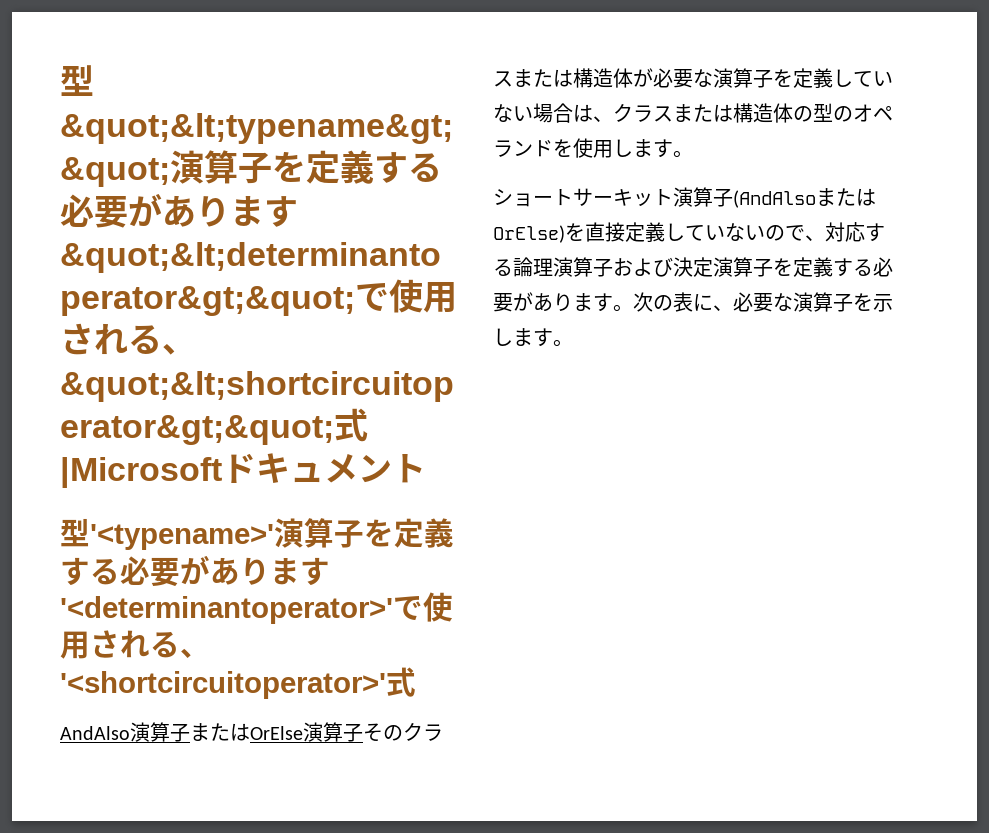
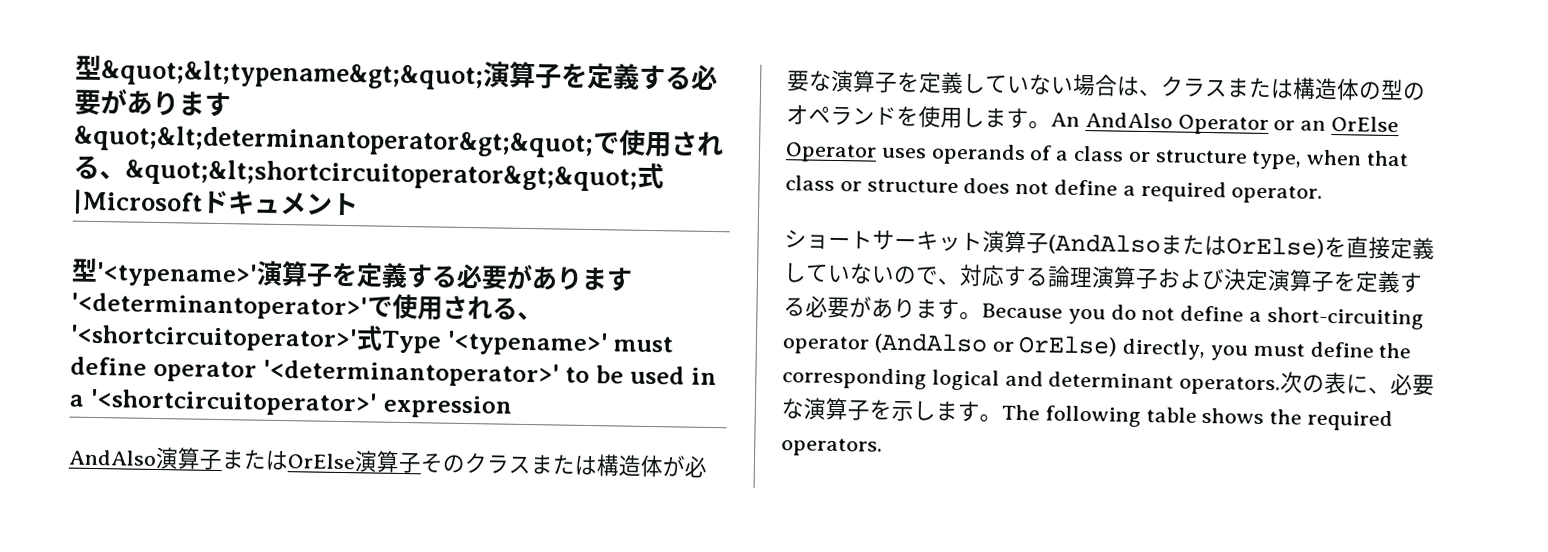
- 型'<typename>'演算子を定義する必要があります'<determinantoperator>'で使用される、'<shortcircuitoperator>'式
+ 型'<typename>'演算子を定義する必要があります'<determinantoperator>'で使用される、'<shortcircuitoperator>'式Type '<typename>' must define operator '<determinantoperator>' to be used in a '<shortcircuitoperator>' expression
+ An AndAlso Operator or an OrElse Operator uses operands of a class or structure type, when that class or structure does not define a required operator.
+ Because you do not define a short-circuiting operator (AndAlso or OrElse) directly, you must define the corresponding logical and determinant operators.
+ The following table shows the required operators.

